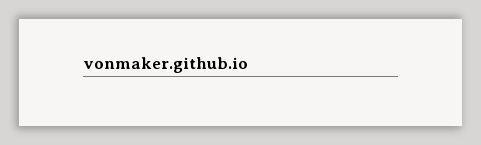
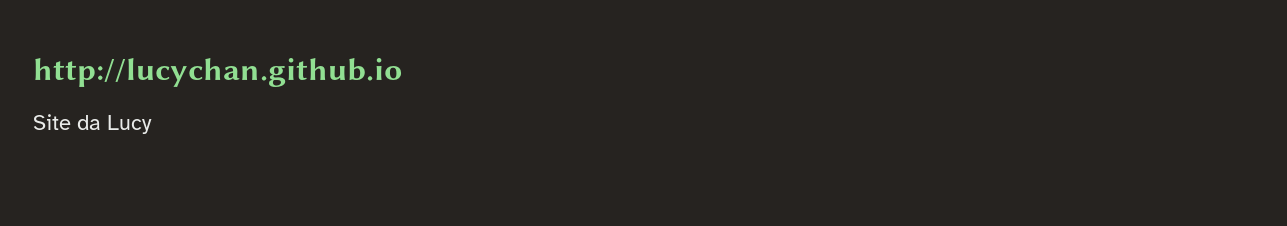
- vonmaker.github.io
+ http://lucychan.github.io
+ Site da Lucy

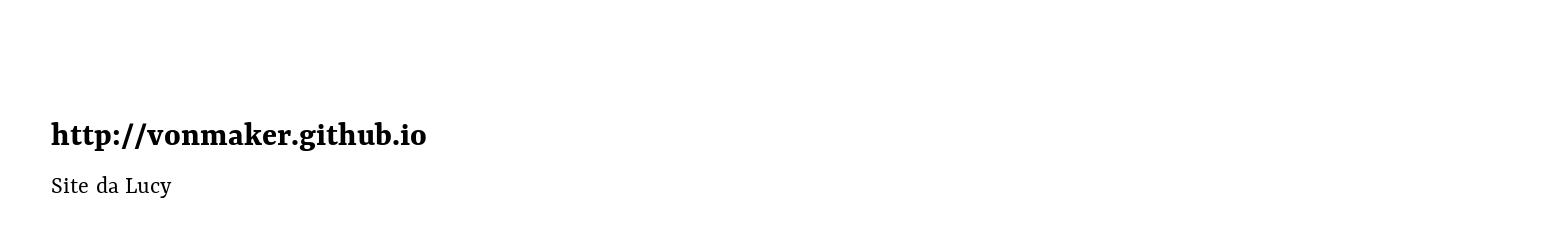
- http://lucychan.github.io
+ http://vonmaker.github.io

